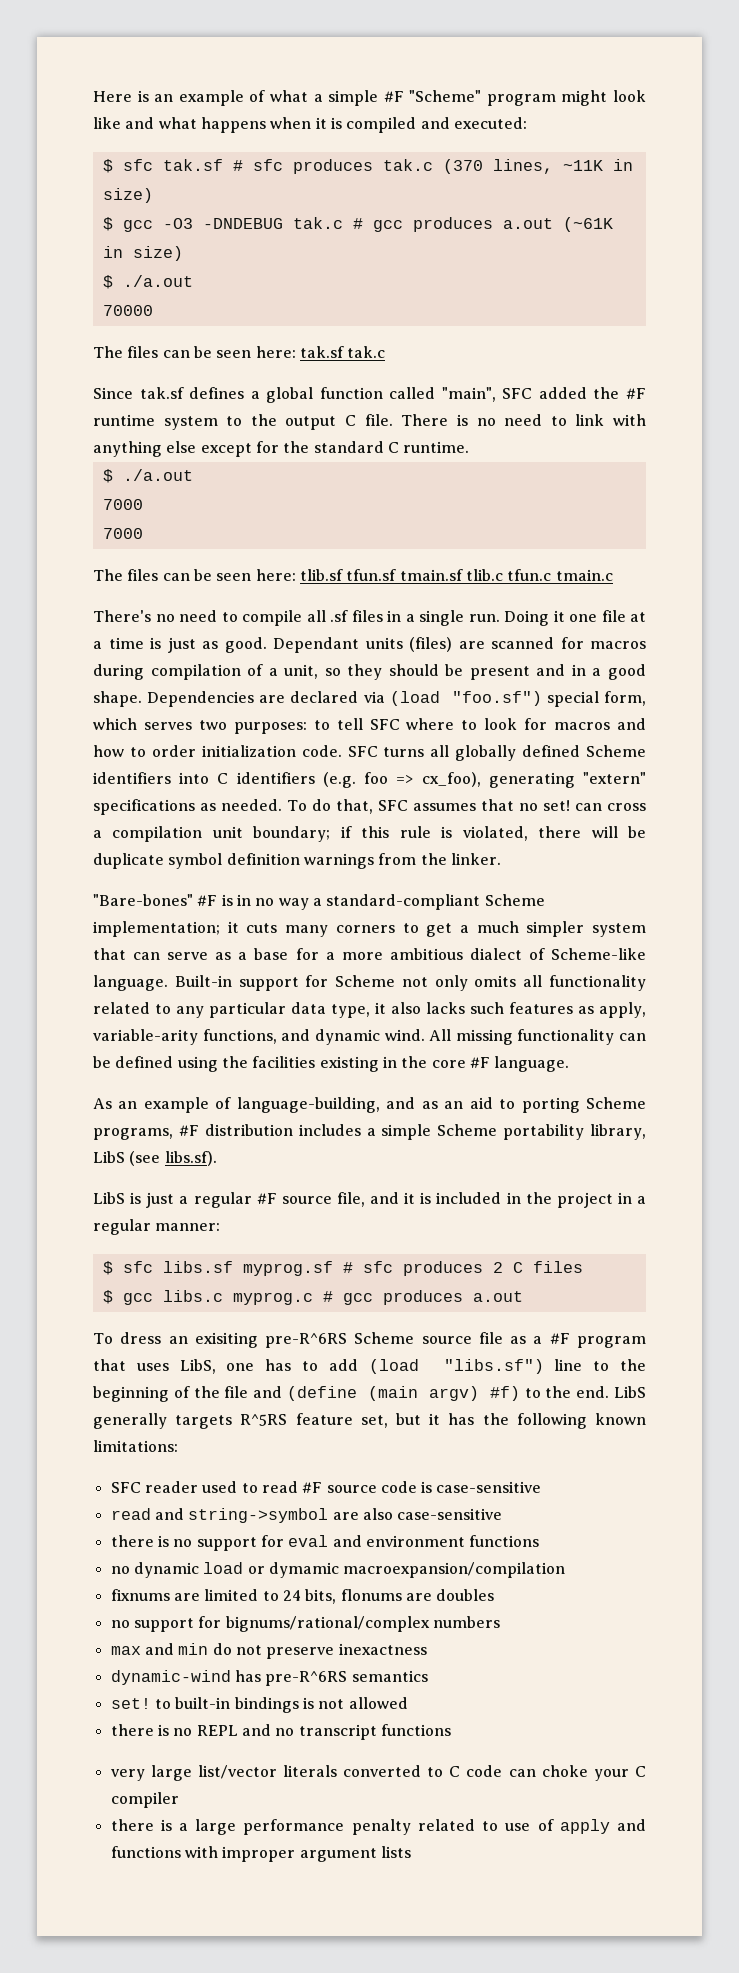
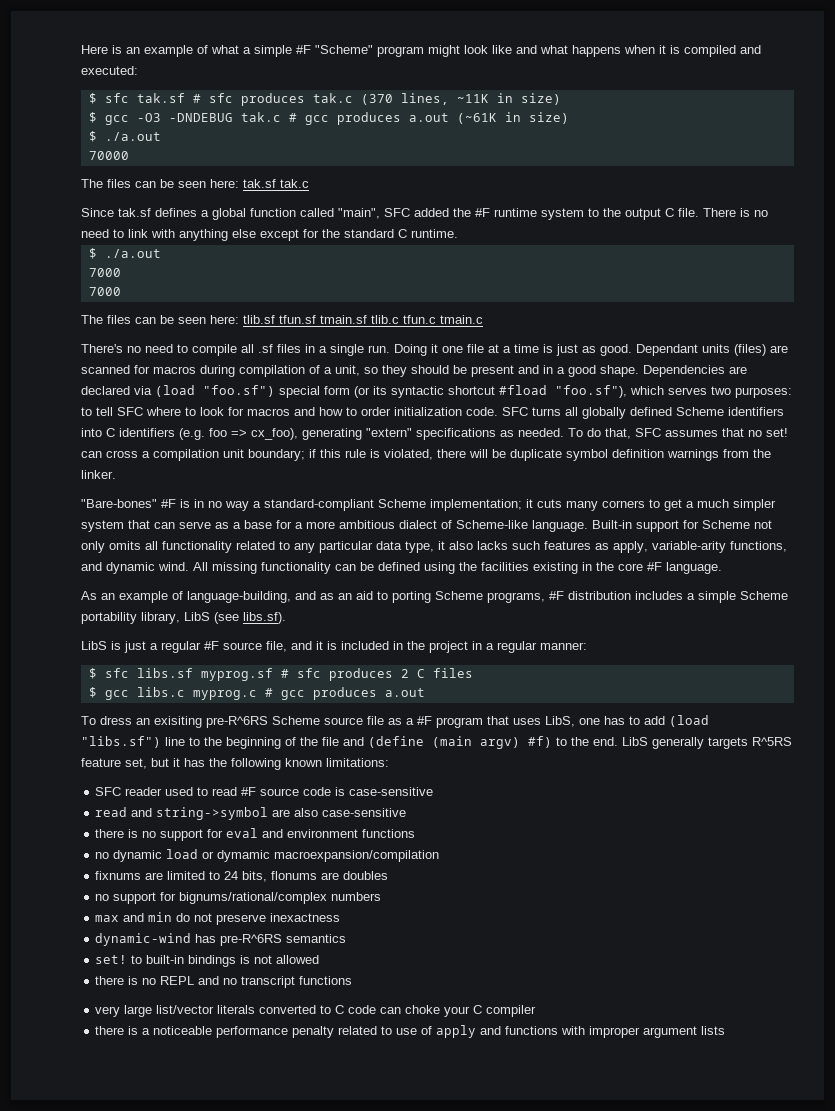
- Dependencies are declared via (load "foo.sf") special form, which serves two purposes: to tell SFC where to look for macros and how to order initialization code.
+ Dependencies are declared via (load "foo.sf") special form (or its syntactic shortcut #fload "foo.sf"), which serves two purposes: to tell SFC where to look for macros and how to order initialization code.
- there is a large performance penalty related to use of apply and functions with improper argument lists
+ there is a noticeable performance penalty related to use of apply and functions with improper argument lists

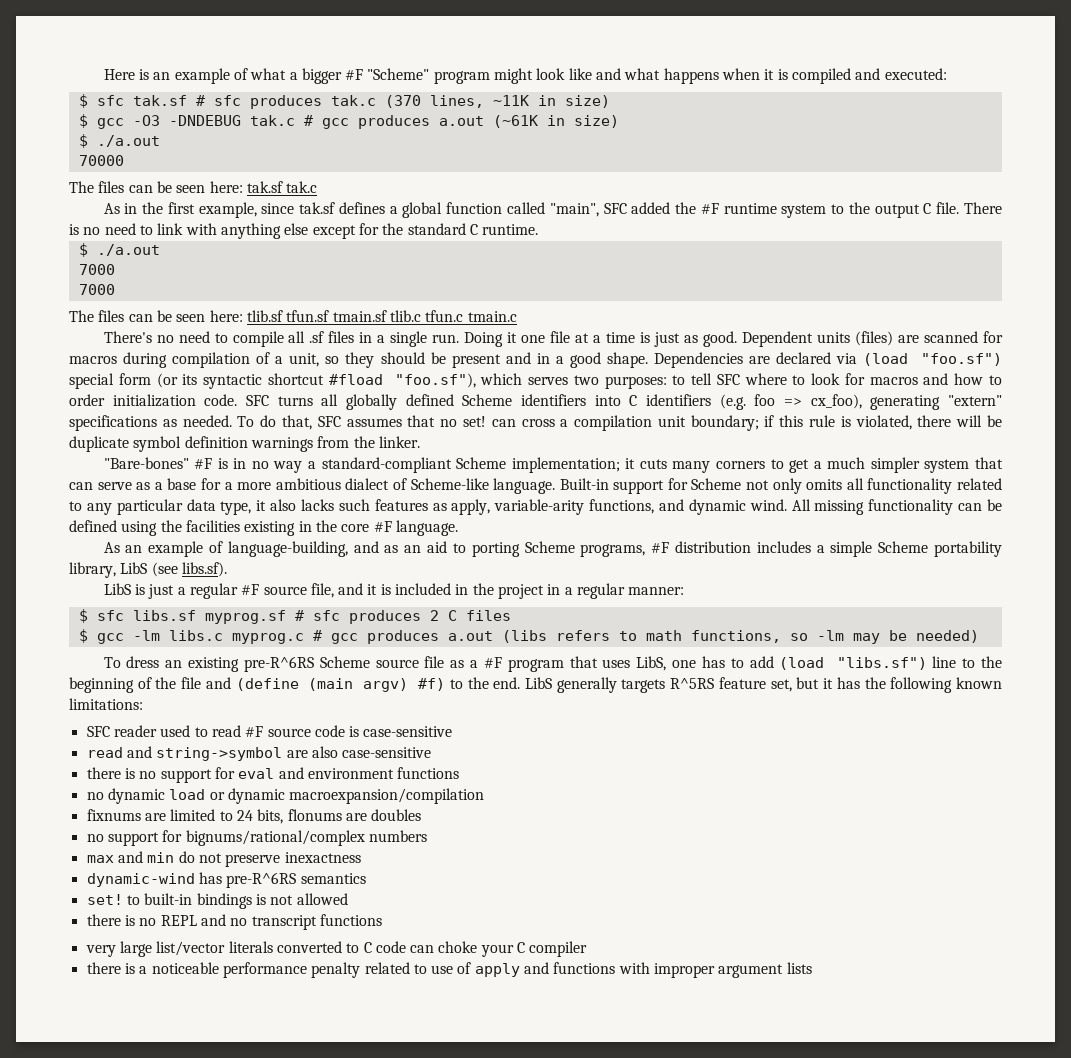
- Here is an example of what a simple #F "Scheme" program might look like and what happens when it is compiled and executed:
+ Here is an example of what a bigger #F "Scheme" program might look like and what happens when it is compiled and executed:
- Since tak.sf defines a global function called "main", SFC added the #F runtime system to the output C file.
+ As in the first example, since tak.sf defines a global function called "main", SFC added the #F runtime system to the output C file.
- Dependant units (files) are scanned for macros during compilation of a unit, so they should be present and in a good shape.
+ Dependent units (files) are scanned for macros during compilation of a unit, so they should be present and in a good shape.
- $ gcc libs.c myprog.c # gcc produces a.out
+ $ gcc -lm libs.c myprog.c # gcc produces a.out (libs refers to math functions, so -lm may be needed)
- To dress an exisiting pre-R^6RS Scheme source file as a #F program that uses LibS, one has to add (load "libs.sf") line to the beginning of the file and (define (main argv) #f) to the end.
+ To dress an existing pre-R^6RS Scheme source file as a #F program that uses LibS, one has to add (load "libs.sf") line to the beginning of the file and (define (main argv) #f) to the end.
- no dynamic load or dymamic macroexpansion/compilation
+ no dynamic load or dynamic macroexpansion/compilation

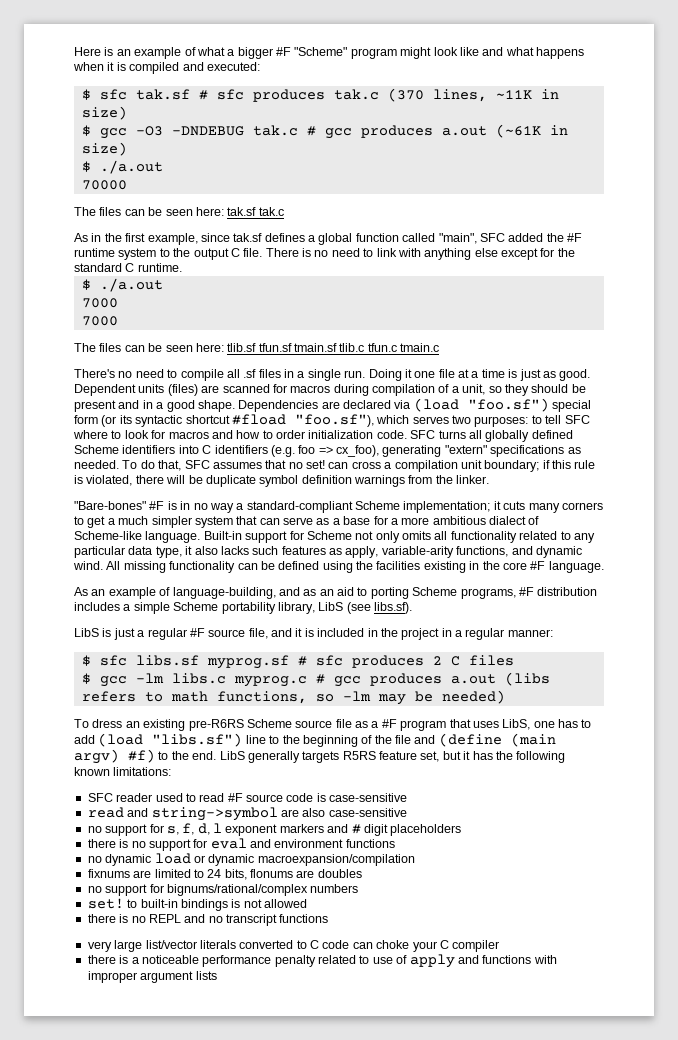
- To dress an existing pre-R^6RS Scheme source file as a #F program that uses LibS, one has to add (load "libs.sf") line to the beginning of the file and (define (main argv) #f) to the end.
+ To dress an existing pre-R6RS Scheme source file as a #F program that uses LibS, one has to add (load "libs.sf") line to the beginning of the file and (define (main argv) #f) to the end.
- LibS generally targets R^5RS feature set, but it has the following known limitations:
+ LibS generally targets R5RS feature set, but it has the following known limitations:
+ no support for s, f, d, l exponent markers and # digit placeholders
- max and min do not preserve inexactness
- dynamic-wind has pre-R^6RS semantics

